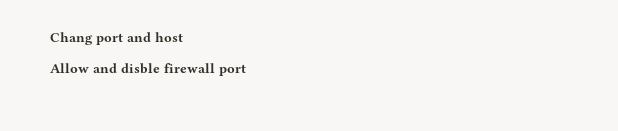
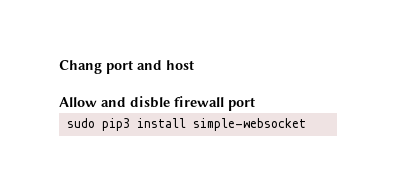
+ sudo pip3 install simple-websocket

